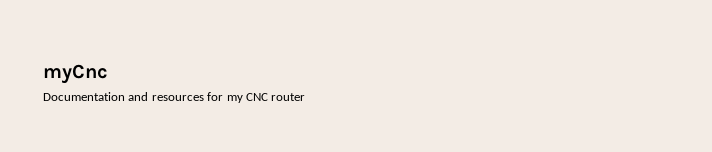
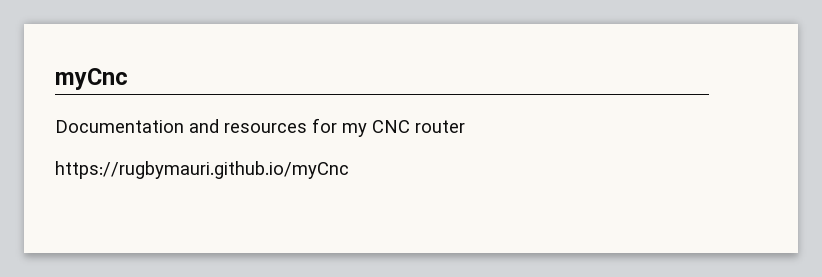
+ https://rugbymauri.github.io/myCnc

